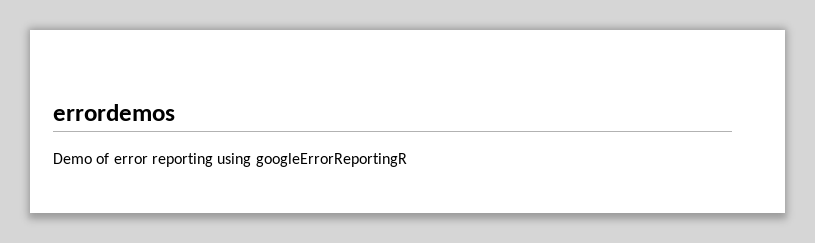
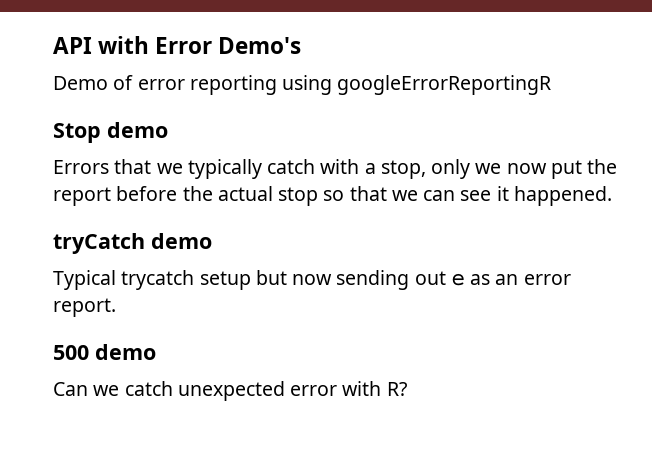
- errordemos
+ API with Error Demo's
+ Stop demo
+ Errors that we typically catch with a stop, only we now put the report before the actual stop so that we can see it happened.
+ tryCatch demo
+ Typical trycatch setup but now sending out e as an error report.
+ 500 demo
+ Can we catch unexpected error with R?

